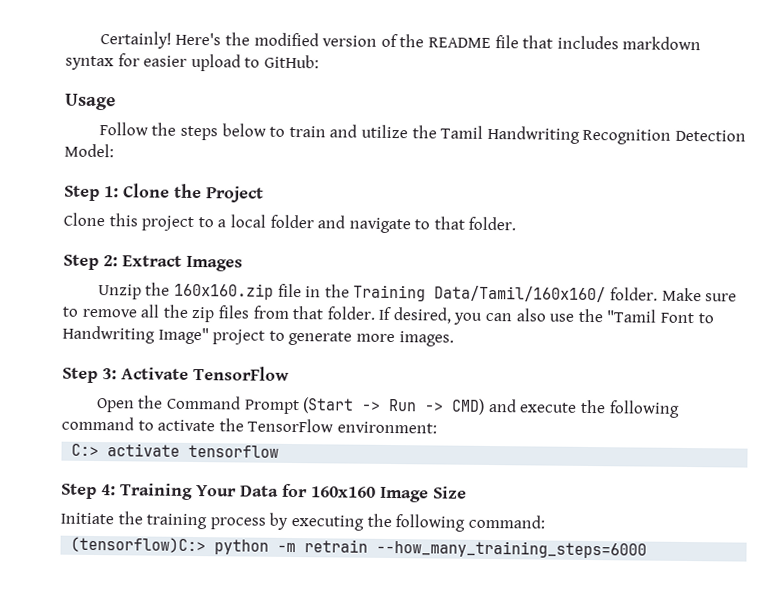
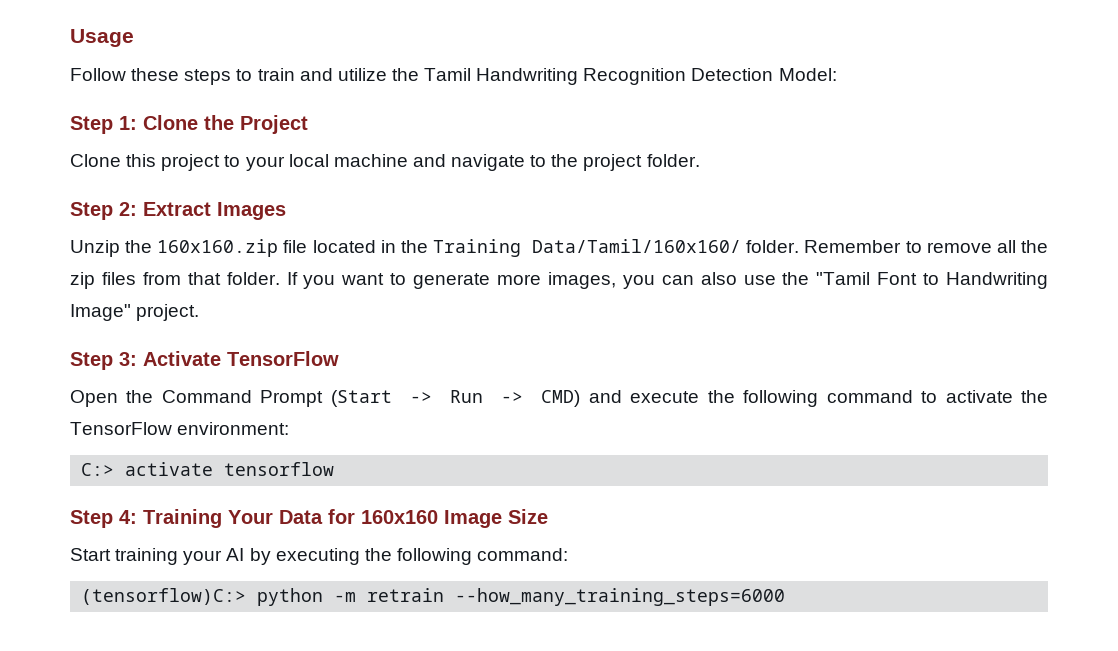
- Certainly! Here's the modified version of the README file that includes markdown syntax for easier upload to GitHub:
- Follow the steps below to train and utilize the Tamil Handwriting Recognition Detection Model:
+ Follow these steps to train and utilize the Tamil Handwriting Recognition Detection Model:
- Clone this project to a local folder and navigate to that folder.
+ Clone this project to your local machine and navigate to the project folder.
- Unzip the 160x160.zip file in the Training Data/Tamil/160x160/ folder.
+ Unzip the 160x160.zip file located in the Training Data/Tamil/160x160/ folder.
- Make sure to remove all the zip files from that folder.
+ Remember to remove all the zip files from that folder.
- If desired, you can also use the "Tamil Font to Handwriting Image" project to generate more images.
+ If you want to generate more images, you can also use the "Tamil Font to Handwriting Image" project.
- Initiate the training process by executing the following command:
+ Start training your AI by executing the following command:

